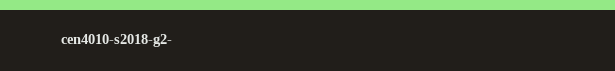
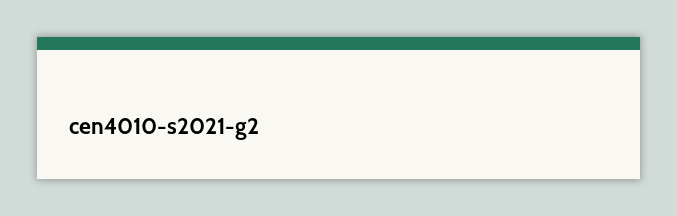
- cen4010-s2018-g2-
+ cen4010-s2021-g2

